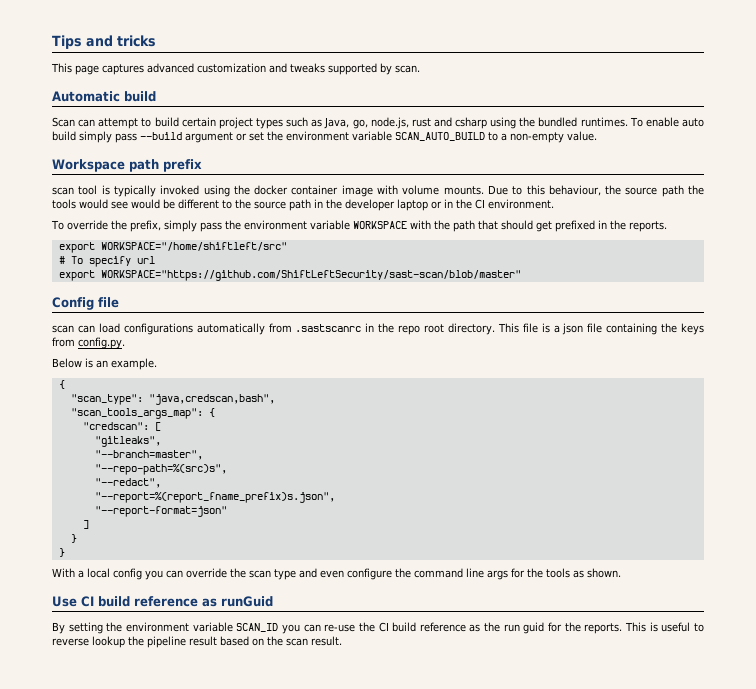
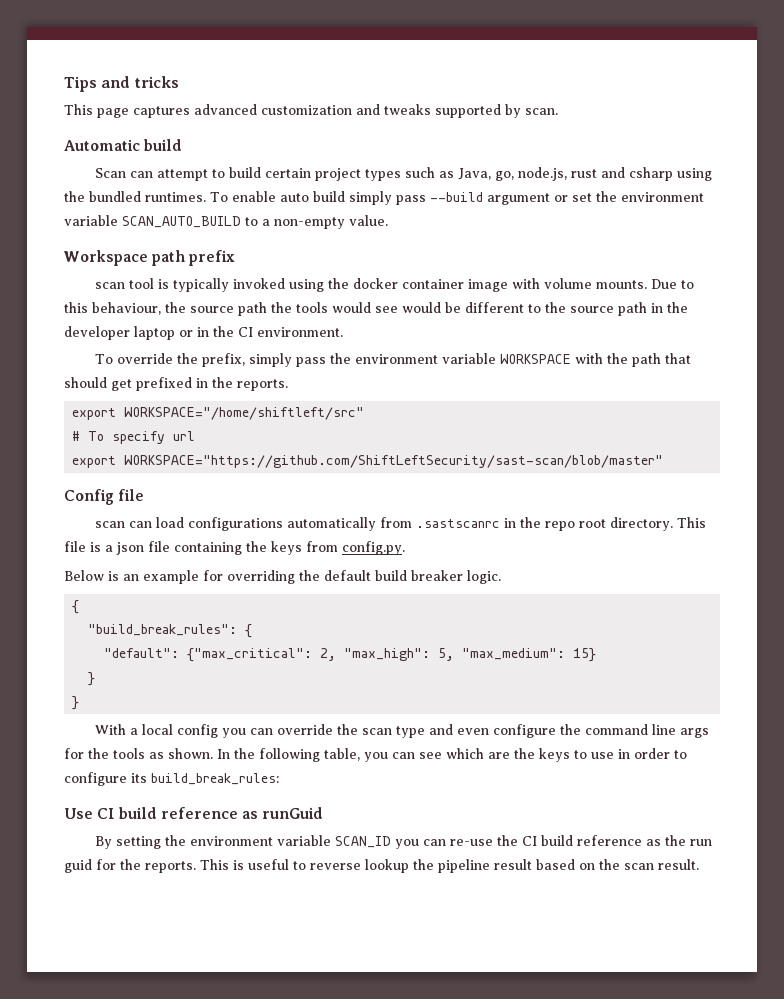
- Below is an example.
+ Below is an example for overriding the default build breaker logic.
  {
- "scan_type": "java,credscan,bash",
- "scan_tools_args_map": {
- "credscan": [
- "gitleaks",
- "--branch=master",
- "--repo-path=%(src)s",
- "--redact",
- "--report=%(report_fname_prefix)s.json",
- "--report-format=json"
- ]
+ "build_break_rules": {
+ "default": {"max_critical": 2, "max_high": 5, "max_medium": 15}
+ In the following table, you can see which are the keys to use in order to configure its build_break_rules:

